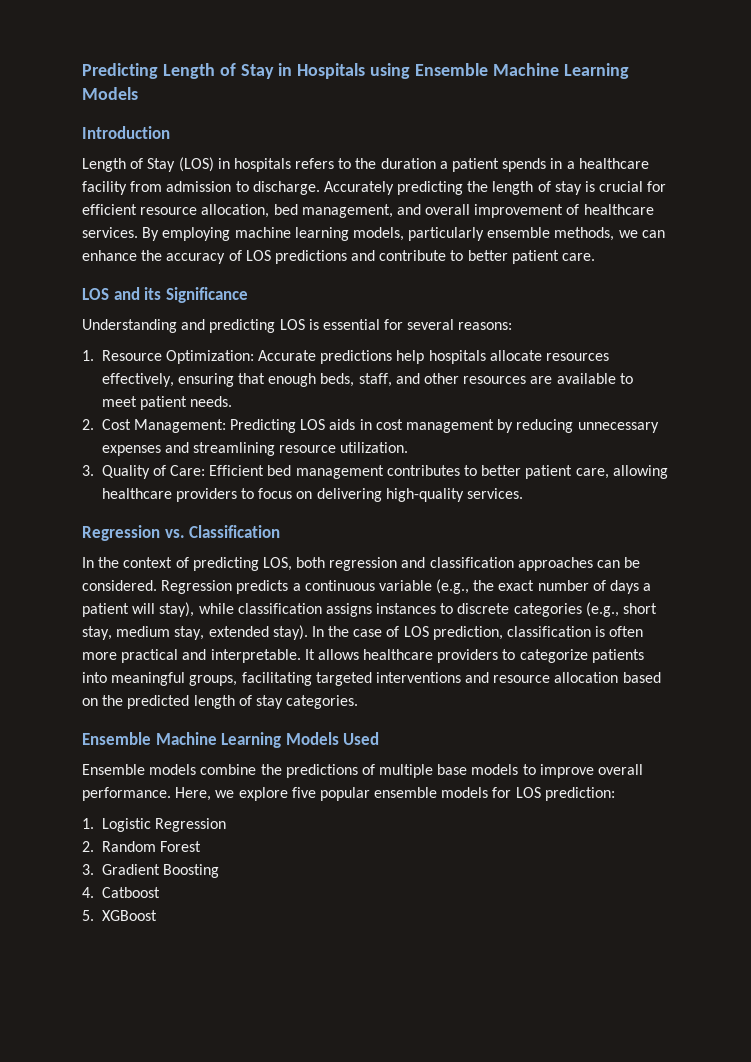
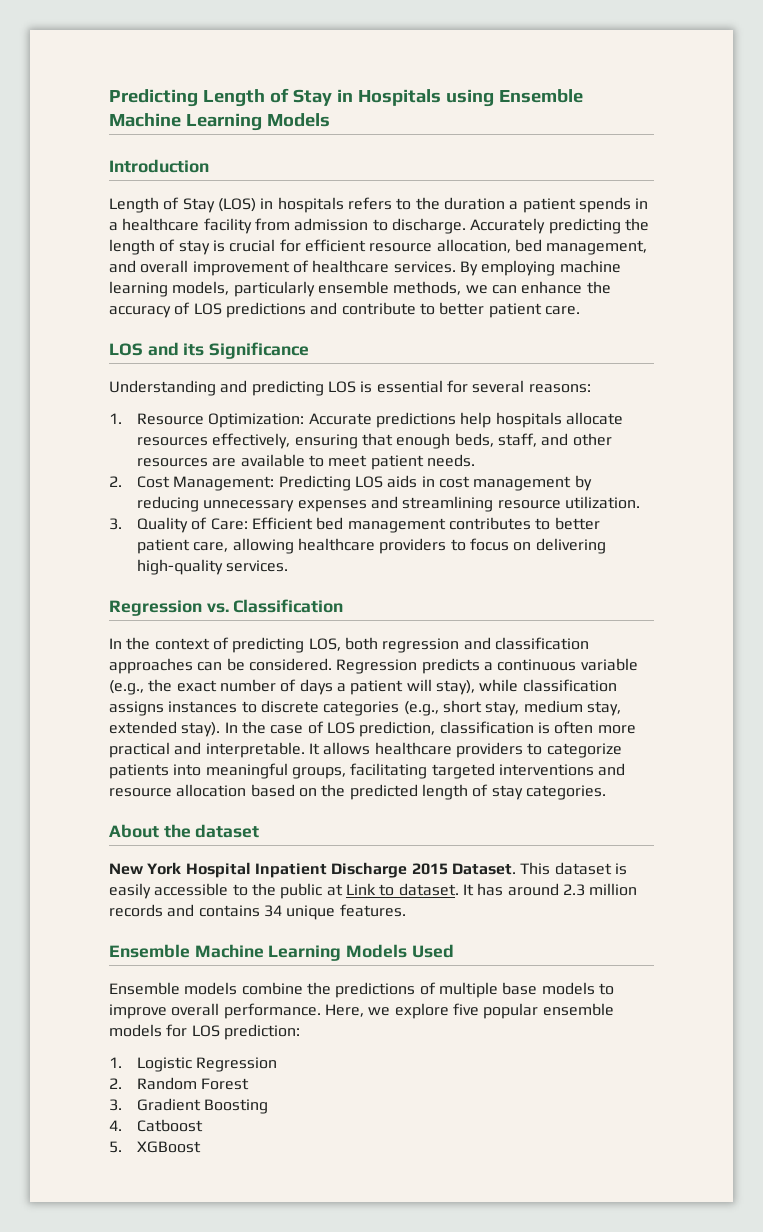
+ About the dataset
+ New York Hospital Inpatient Discharge 2015 Dataset. This dataset is easily accessible to the public at Link to dataset. It has around 2.3 million records and contains 34 unique features.

